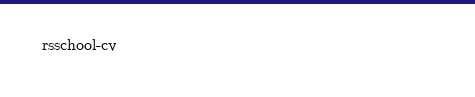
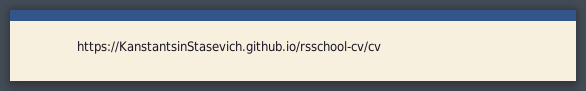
- rsschool-cv
+ https://KanstantsinStasevich.github.io/rsschool-cv/cv

